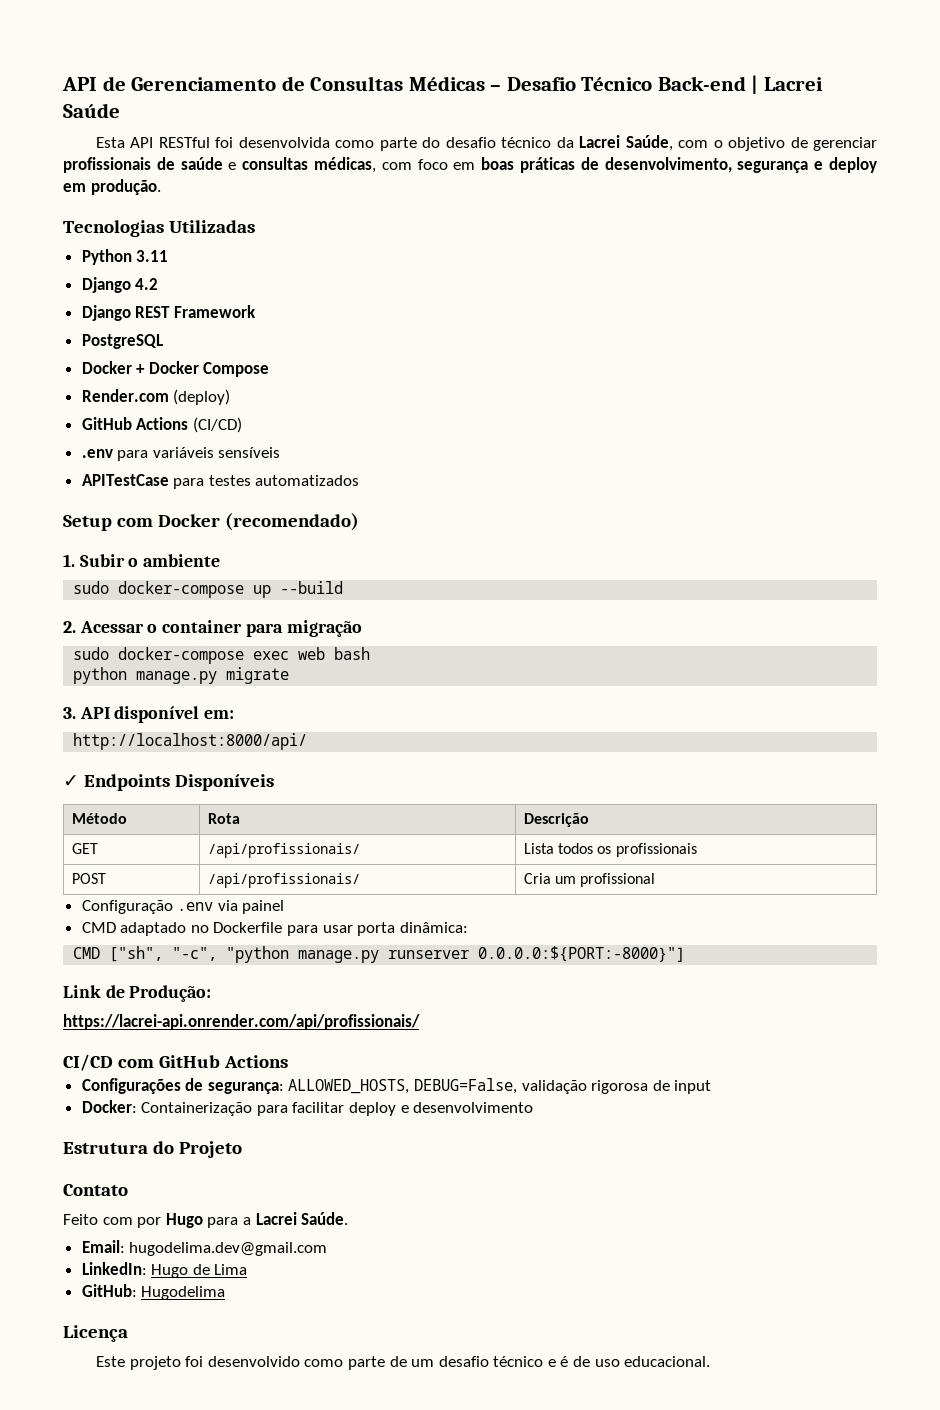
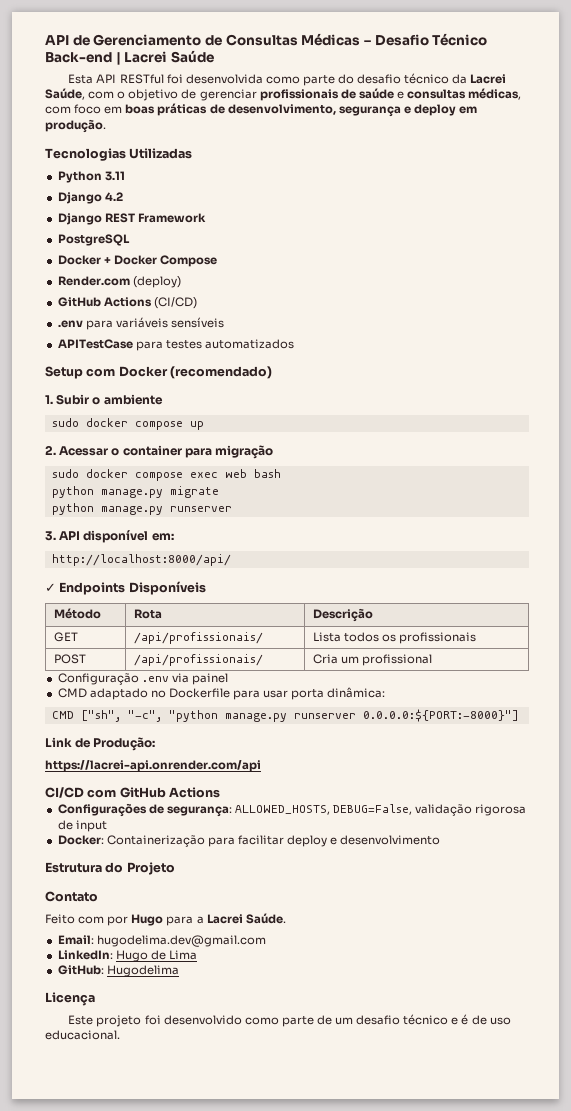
- sudo docker-compose up --build
+ sudo docker compose up
- sudo docker-compose exec web bash
+ sudo docker compose exec web bash
+ python manage.py runserver
- https://lacrei-api.onrender.com/api/profissionais/
+ https://lacrei-api.onrender.com/api

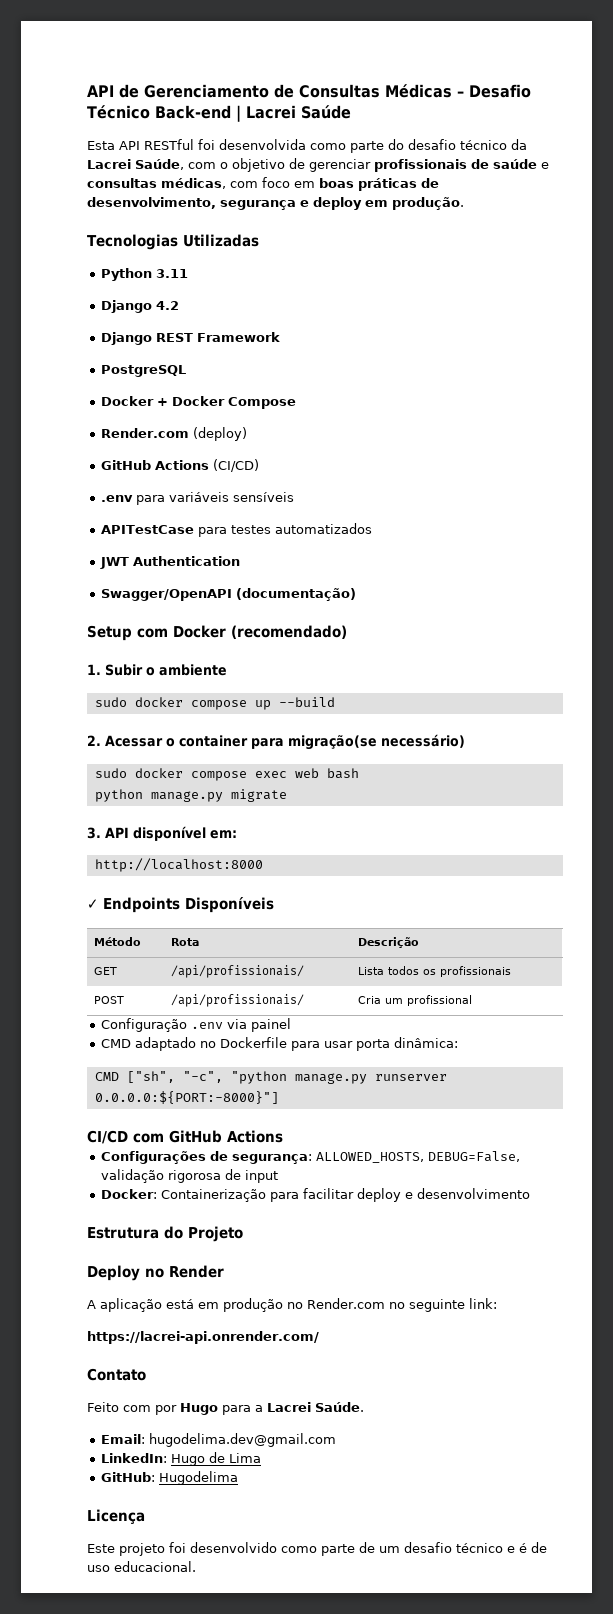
+ JWT Authentication
+ Swagger/OpenAPI (documentação)
- sudo docker compose up
+ sudo docker compose up --build
- 2. Acessar o container para migração
+ 2. Acessar o container para migração(se necessário)
- python manage.py runserver
- http://localhost:8000/api/
+ http://localhost:8000
- Link de Produção:
- https://lacrei-api.onrender.com/api
+ Deploy no Render
+ A aplicação está em produção no Render.com no seguinte link:
+ https://lacrei-api.onrender.com/

